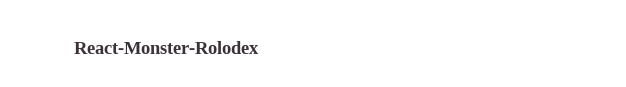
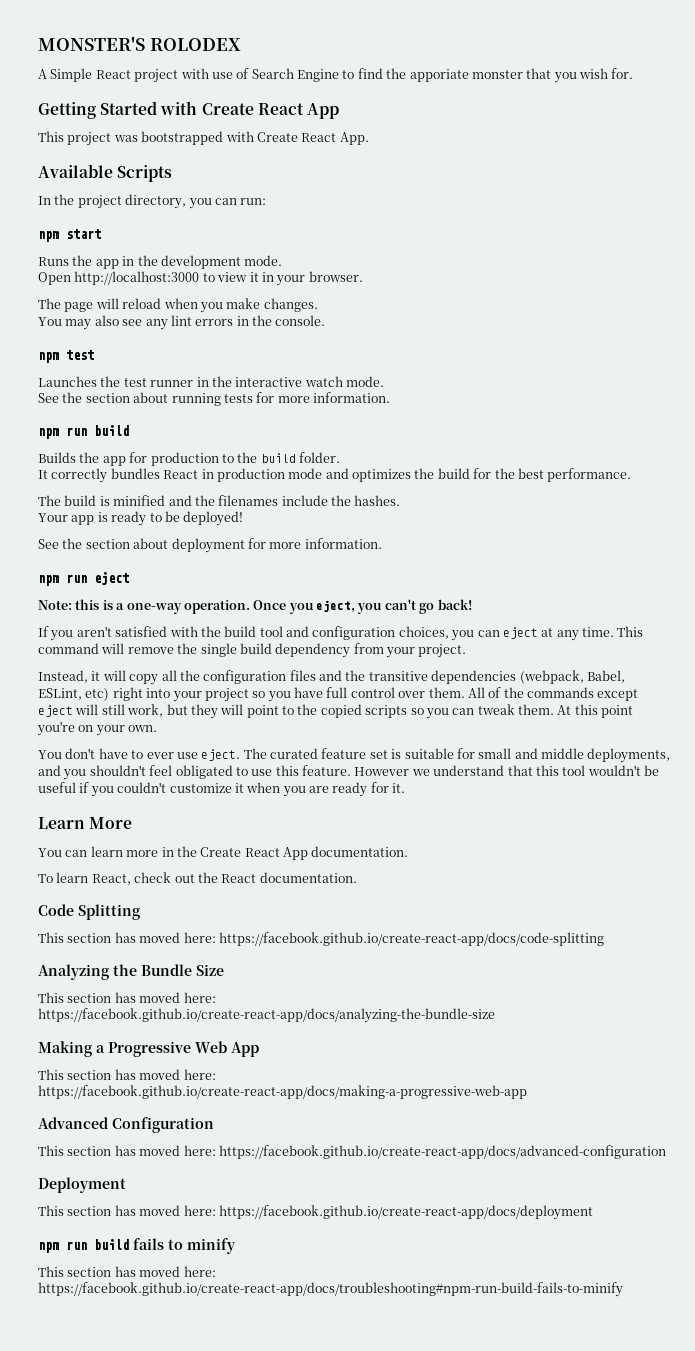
- React-Monster-Rolodex
+ MONSTER'S ROLODEX
+ A Simple React project with use of Search Engine to find the apporiate monster that you wish for.
+ Getting Started with Create React App
+ This project was bootstrapped with Create React App.
+ Available Scripts
+ In the project directory, you can run:
+ npm start
+ Runs the app in the development mode.
+ Open http://localhost:3000 to view it in your browser.
+ The page will reload when you make changes.
+ You may also see any lint errors in the console.
+ npm test
+ Launches the test runner in the interactive watch mode.
+ See the section about running tests for more information.
+ npm run build
+ Builds the app for production to the build folder.
+ It correctly bundles React in production mode and optimizes the build for the best performance.
+ The build is minified and the filenames include the hashes.
+ Your app is ready to be deployed!
+ See the section about deployment for more information.
+ npm run eject
+ Note: this is a one-way operation. Once you eject, you can't go back!
+ If you aren't satisfied with the build tool and configuration choices, you can eject at any time. This command will remove the single build dependency from your project.
+ Instead, it will copy all the configuration files and the transitive dependencies (webpack, Babel, ESLint, etc) right into your project so you have full control over them. All of the commands except eject will still work, but they will point to the copied scripts so you can tweak them. At this point you're on your own.
+ You don't have to ever use eject. The curated feature set is suitable for small and middle deployments, and you shouldn't feel obligated to use this feature. However we understand that this tool wouldn't be useful if you couldn't customize it when you are ready for it.
+ Learn More
+ You can learn more in the Create React App documentation.
+ To learn React, check out the React documentation.
+ Code Splitting
+ This section has moved here: https://facebook.github.io/create-react-app/docs/code-splitting
+ Analyzing the Bundle Size
+ This section has moved here: https://facebook.github.io/create-react-app/docs/analyzing-the-bundle-size
+ Making a Progressive Web App
+ This section has moved here: https://facebook.github.io/create-react-app/docs/making-a-progressive-web-app
+ Advanced Configuration
+ This section has moved here: https://facebook.github.io/create-react-app/docs/advanced-configuration
+ Deployment
+ This section has moved here: https://facebook.github.io/create-react-app/docs/deployment
+ npm run build fails to minify
+ This section has moved here: https://facebook.github.io/create-react-app/docs/troubleshooting#npm-run-build-fails-to-minify

